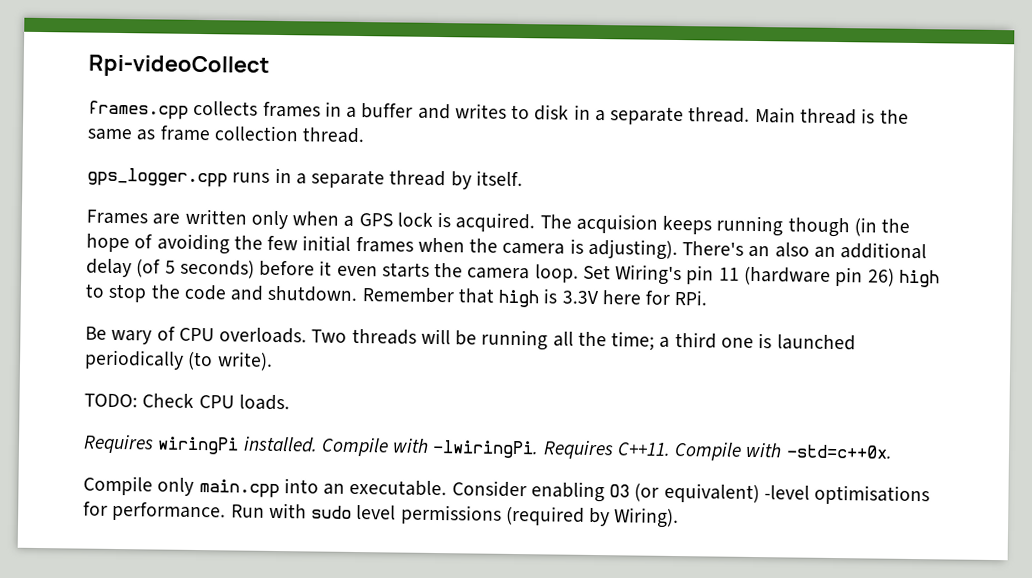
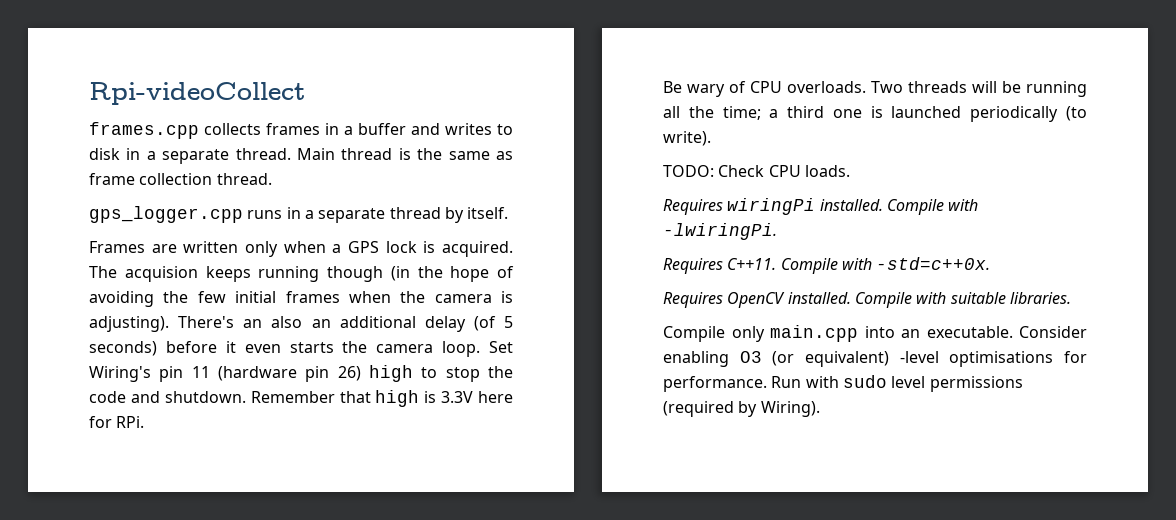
- Compile with -lwiringPi. Requires C++11.
+ Compile with -lwiringPi.
+ Requires C++11.
+ Requires OpenCV installed. Compile with suitable libraries.

